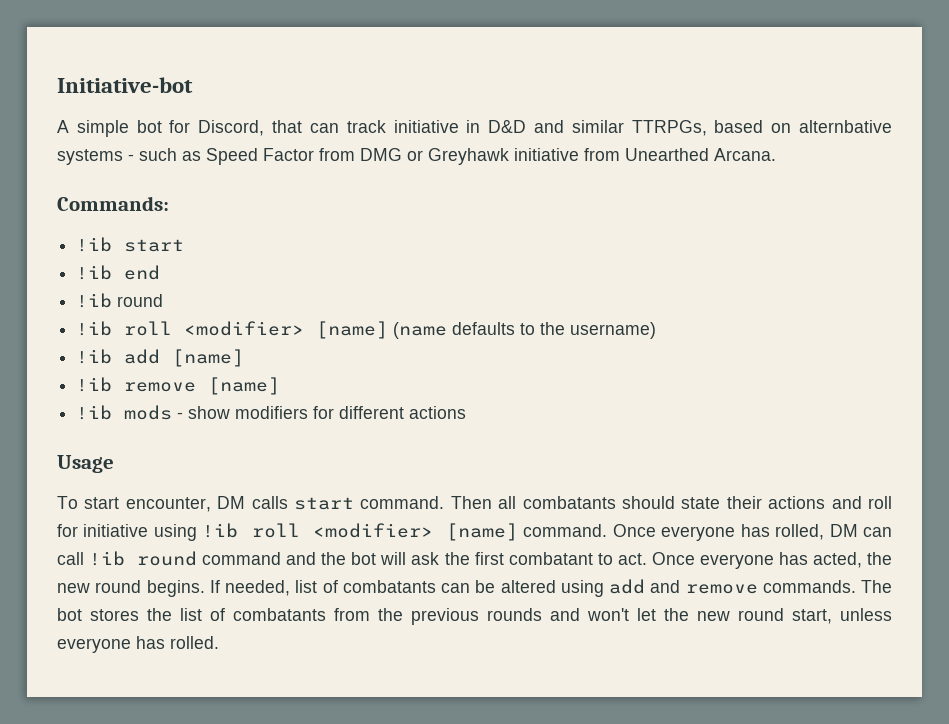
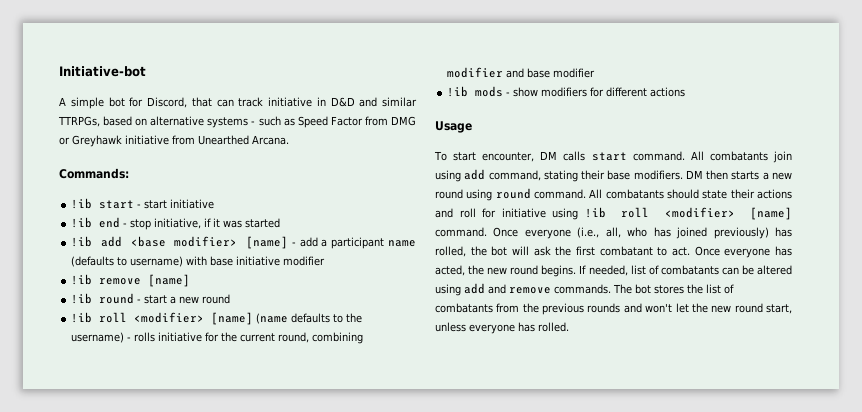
- A simple bot for Discord, that can track initiative in D&D and similar TTRPGs, based on alternbative systems - such as Speed Factor from DMG or Greyhawk initiative from Unearthed Arcana.
+ A simple bot for Discord, that can track initiative in D&D and similar TTRPGs, based on alternative systems - such as Speed Factor from DMG or Greyhawk initiative from Unearthed Arcana.
- !ib start
+ !ib start - start initiative
- !ib end
- !ib round
+ !ib end - stop initiative, if it was started
+ !ib add <base modifier> [name] - add a participant name (defaults to username) with base initiative modifier
+ !ib remove [name]
+ !ib round - start a new round
- !ib roll <modifier> [name] (name defaults to the username)
- !ib add [name]
- !ib remove [name]
+ !ib roll <modifier> [name] (name defaults to the username) - rolls initiative for the current round, combining modifier and base modifier
- Then all combatants should state their actions and roll for initiative using !ib roll <modifier> [name] command.
+ All combatants join using add command, stating their base modifiers. DM then starts a new round using round command. All combatants should state their actions and roll for initiative using !ib roll <modifier> [name] command.
- Once everyone has rolled, DM can call !ib round command and the bot will ask the first combatant to act.
+ Once everyone (i.e., all, who has joined previously) has rolled, the bot will ask the first combatant to act.

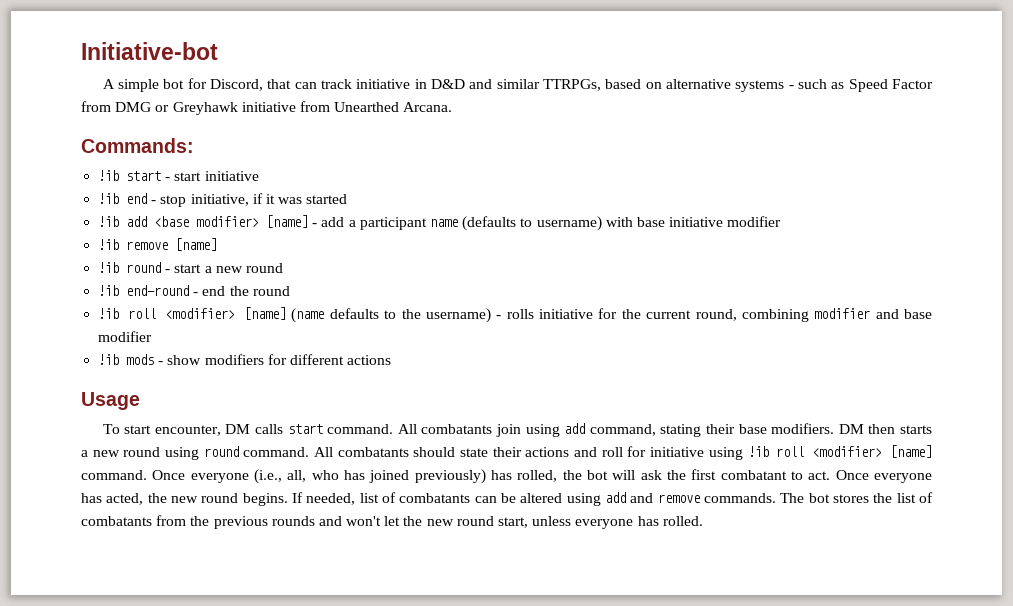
+ !ib end-round - end the round

